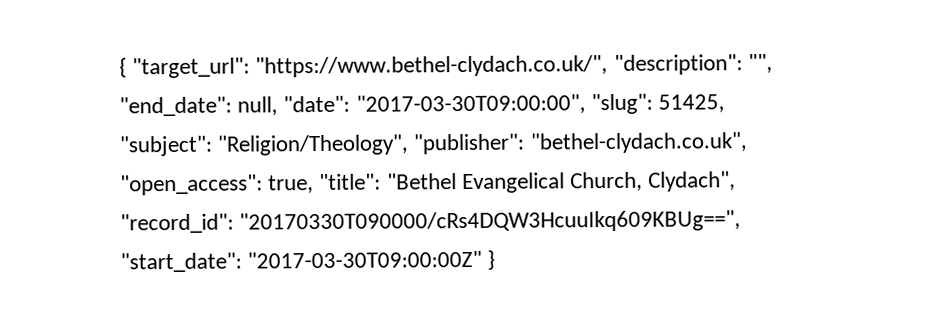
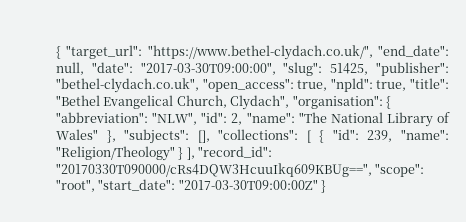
- { "target_url": "https://www.bethel-clydach.co.uk/", "description": "", "end_date": null, "date": "2017-03-30T09:00:00", "slug": 51425, "subject": "Religion/Theology", "publisher": "bethel-clydach.co.uk", "open_access": true, "title": "Bethel Evangelical Church, Clydach", "record_id": "20170330T090000/cRs4DQW3HcuuIkq609KBUg==", "start_date": "2017-03-30T09:00:00Z" }
+ { "target_url": "https://www.bethel-clydach.co.uk/", "end_date": null, "date": "2017-03-30T09:00:00", "slug": 51425, "publisher": "bethel-clydach.co.uk", "open_access": true, "npld": true, "title": "Bethel Evangelical Church, Clydach", "organisation": { "abbreviation": "NLW", "id": 2, "name": "The National Library of Wales" }, "subjects": [], "collections": [ { "id": 239, "name": "Religion/Theology" } ], "record_id": "20170330T090000/cRs4DQW3HcuuIkq609KBUg==", "scope": "root", "start_date": "2017-03-30T09:00:00Z" }

